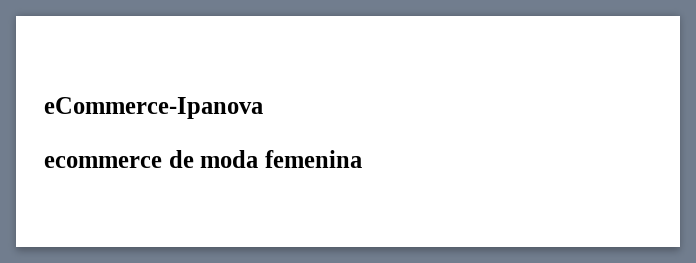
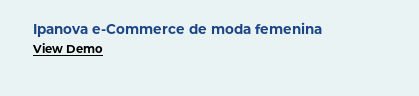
- eCommerce-Ipanova
- ecommerce de moda femenina
+ Ipanova e-Commerce de moda femenina
+ View Demo

